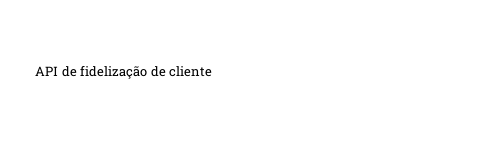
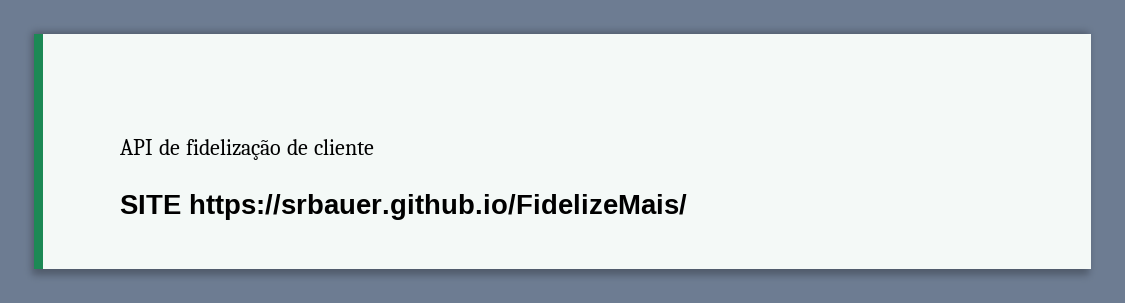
+ SITE https://srbauer.github.io/FidelizeMais/

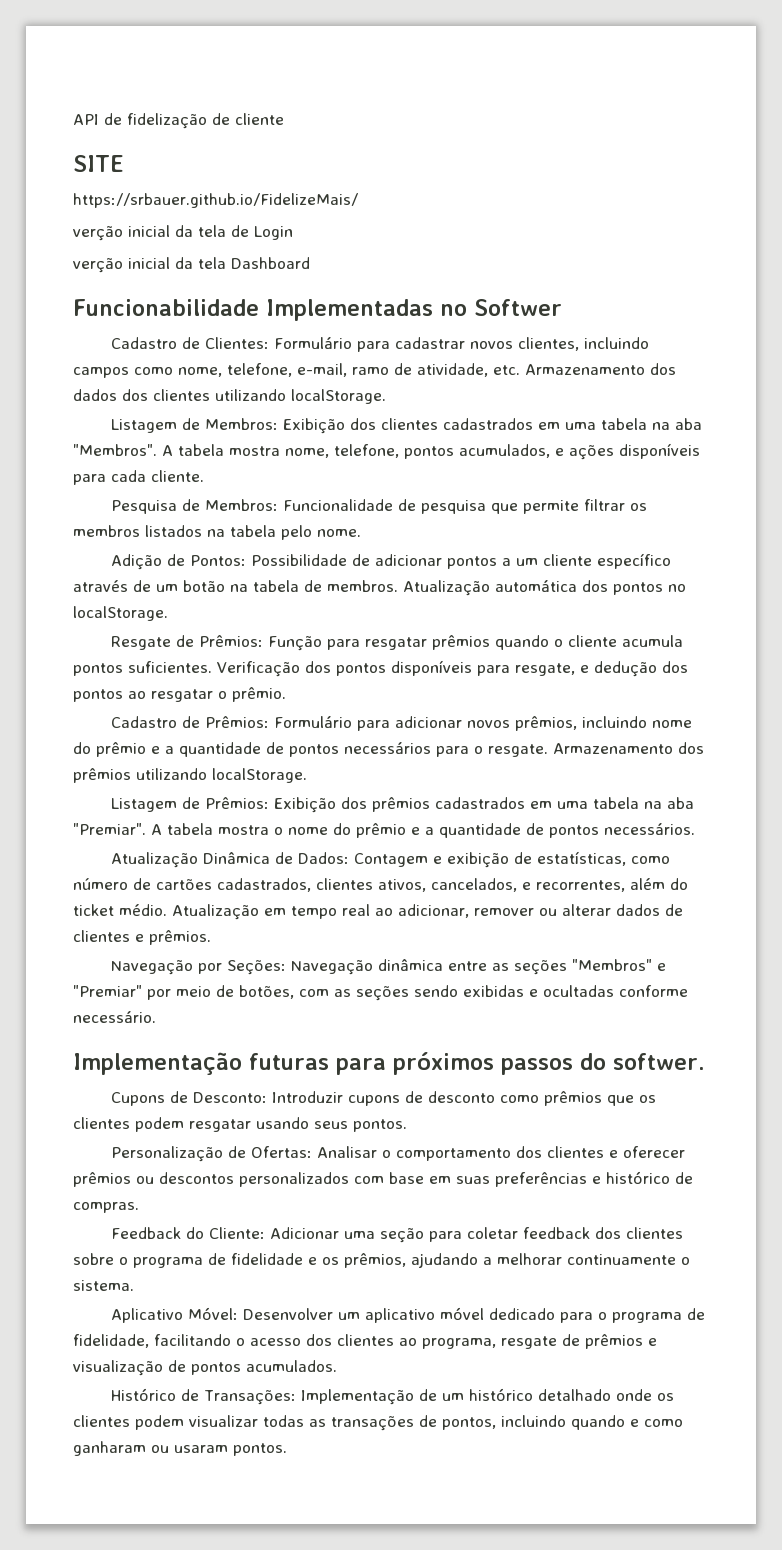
- SITE https://srbauer.github.io/FidelizeMais/
+ SITE
+ https://srbauer.github.io/FidelizeMais/
+ verção inicial da tela de Login
+ verção inicial da tela Dashboard
+ Funcionabilidade Implementadas no Softwer
+ Cadastro de Clientes: Formulário para cadastrar novos clientes, incluindo campos como nome, telefone, e-mail, ramo de atividade, etc. Armazenamento dos dados dos clientes utilizando localStorage.
+ Listagem de Membros: Exibição dos clientes cadastrados em uma tabela na aba "Membros". A tabela mostra nome, telefone, pontos acumulados, e ações disponíveis para cada cliente.
+ Pesquisa de Membros: Funcionalidade de pesquisa que permite filtrar os membros listados na tabela pelo nome.
+ Adição de Pontos: Possibilidade de adicionar pontos a um cliente específico através de um botão na tabela de membros. Atualização automática dos pontos no localStorage.
+ Resgate de Prêmios: Função para resgatar prêmios quando o cliente acumula pontos suficientes. Verificação dos pontos disponíveis para resgate, e dedução dos pontos ao resgatar o prêmio.
+ Cadastro de Prêmios: Formulário para adicionar novos prêmios, incluindo nome do prêmio e a quantidade de pontos necessários para o resgate. Armazenamento dos prêmios utilizando localStorage.
+ Listagem de Prêmios: Exibição dos prêmios cadastrados em uma tabela na aba "Premiar". A tabela mostra o nome do prêmio e a quantidade de pontos necessários.
+ Atualização Dinâmica de Dados: Contagem e exibição de estatísticas, como número de cartões cadastrados, clientes ativos, cancelados, e recorrentes, além do ticket médio. Atualização em tempo real ao adicionar, remover ou alterar dados de clientes e prêmios.
+ Navegação por Seções: Navegação dinâmica entre as seções "Membros" e "Premiar" por meio de botões, com as seções sendo exibidas e ocultadas conforme necessário.
+ Implementação futuras para próximos passos do softwer.
+ Cupons de Desconto: Introduzir cupons de desconto como prêmios que os clientes podem resgatar usando seus pontos.
+ Personalização de Ofertas: Analisar o comportamento dos clientes e oferecer prêmios ou descontos personalizados com base em suas preferências e histórico de compras.
+ Feedback do Cliente: Adicionar uma seção para coletar feedback dos clientes sobre o programa de fidelidade e os prêmios, ajudando a melhorar continuamente o sistema.
+ Aplicativo Móvel: Desenvolver um aplicativo móvel dedicado para o programa de fidelidade, facilitando o acesso dos clientes ao programa, resgate de prêmios e visualização de pontos acumulados.
+ Histórico de Transações: Implementação de um histórico detalhado onde os clientes podem visualizar todas as transações de pontos, incluindo quando e como ganharam ou usaram pontos.

